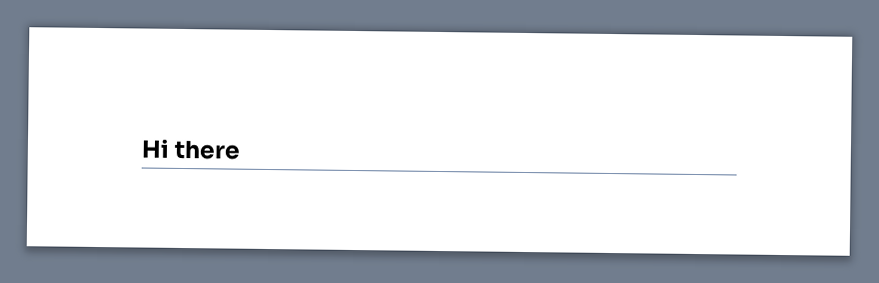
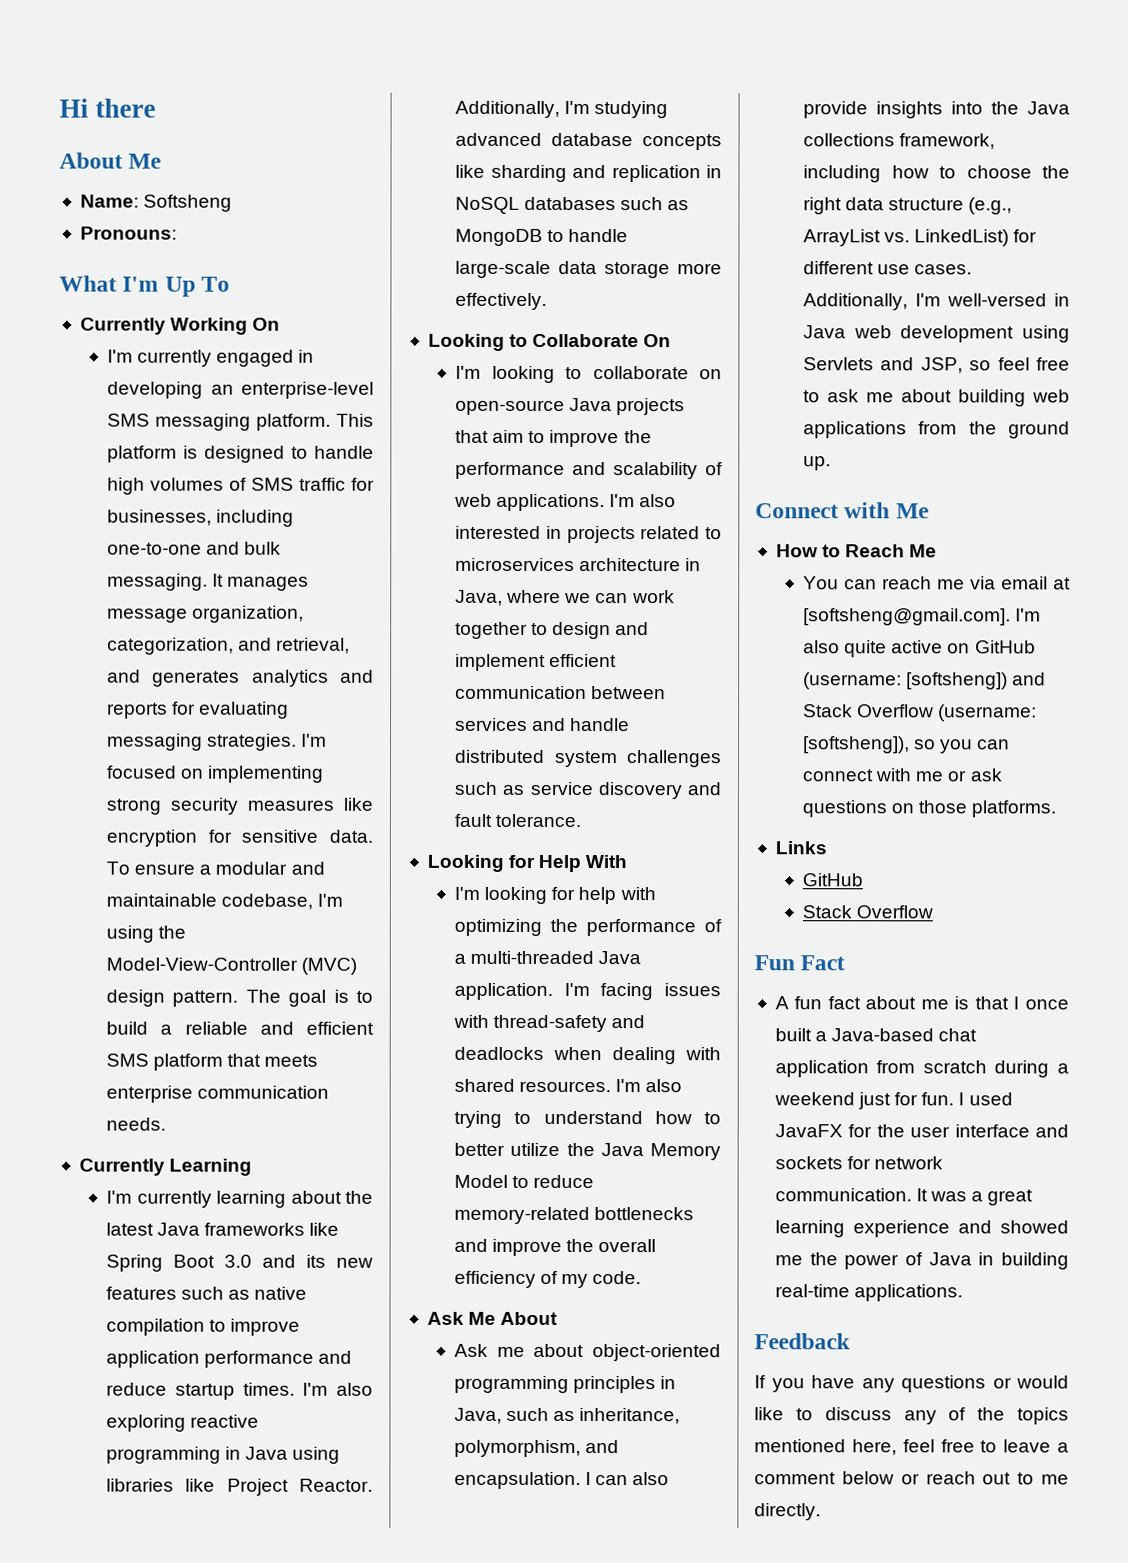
+ About Me
+ Name: Softsheng
+ Pronouns:
+ What I'm Up To
+ Currently Working On
+ I'm currently engaged in developing an enterprise-level SMS messaging platform. This platform is designed to handle high volumes of SMS traffic for businesses, including one-to-one and bulk messaging. It manages message organization, categorization, and retrieval, and generates analytics and reports for evaluating messaging strategies. I'm focused on implementing strong security measures like encryption for sensitive data. To ensure a modular and maintainable codebase, I'm using the Model-View-Controller (MVC) design pattern. The goal is to build a reliable and efficient SMS platform that meets enterprise communication needs.
+ Currently Learning
+ I'm currently learning about the latest Java frameworks like Spring Boot 3.0 and its new features such as native compilation to improve application performance and reduce startup times. I'm also exploring reactive programming in Java using libraries like Project Reactor. Additionally, I'm studying advanced database concepts like sharding and replication in NoSQL databases such as MongoDB to handle large-scale data storage more effectively.
+ Looking to Collaborate On
+ I'm looking to collaborate on open-source Java projects that aim to improve the performance and scalability of web applications. I'm also interested in projects related to microservices architecture in Java, where we can work together to design and implement efficient communication between services and handle distributed system challenges such as service discovery and fault tolerance.
+ Looking for Help With
+ I'm looking for help with optimizing the performance of a multi-threaded Java application. I'm facing issues with thread-safety and deadlocks when dealing with shared resources. I'm also trying to understand how to better utilize the Java Memory Model to reduce memory-related bottlenecks and improve the overall efficiency of my code.
+ Ask Me About
+ Ask me about object-oriented programming principles in Java, such as inheritance, polymorphism, and encapsulation. I can also provide insights into the Java collections framework, including how to choose the right data structure (e.g., ArrayList vs. LinkedList) for different use cases. Additionally, I'm well-versed in Java web development using Servlets and JSP, so feel free to ask me about building web applications from the ground up.
+ Connect with Me
+ How to Reach Me
+ You can reach me via email at [softsheng@gmail.com]. I'm also quite active on GitHub (username: [softsheng]) and Stack Overflow (username: [softsheng]), so you can connect with me or ask questions on those platforms.
+ Links
+ GitHub
+ Stack Overflow
+ Fun Fact
+ A fun fact about me is that I once built a Java-based chat application from scratch during a weekend just for fun. I used JavaFX for the user interface and sockets for network communication. It was a great learning experience and showed me the power of Java in building real-time applications.
+ Feedback
+ If you have any questions or would like to discuss any of the topics mentioned here, feel free to leave a comment below or reach out to me directly.

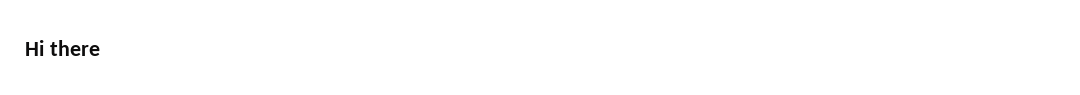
- About Me
- Name: Softsheng
- Pronouns:
- What I'm Up To
- Currently Working On
- I'm currently engaged in developing an enterprise-level SMS messaging platform. This platform is designed to handle high volumes of SMS traffic for businesses, including one-to-one and bulk messaging. It manages message organization, categorization, and retrieval, and generates analytics and reports for evaluating messaging strategies. I'm focused on implementing strong security measures like encryption for sensitive data. To ensure a modular and maintainable codebase, I'm using the Model-View-Controller (MVC) design pattern. The goal is to build a reliable and efficient SMS platform that meets enterprise communication needs.
- Currently Learning
- I'm currently learning about the latest Java frameworks like Spring Boot 3.0 and its new features such as native compilation to improve application performance and reduce startup times. I'm also exploring reactive programming in Java using libraries like Project Reactor. Additionally, I'm studying advanced database concepts like sharding and replication in NoSQL databases such as MongoDB to handle large-scale data storage more effectively.
- Looking to Collaborate On
- I'm looking to collaborate on open-source Java projects that aim to improve the performance and scalability of web applications. I'm also interested in projects related to microservices architecture in Java, where we can work together to design and implement efficient communication between services and handle distributed system challenges such as service discovery and fault tolerance.
- Looking for Help With
- I'm looking for help with optimizing the performance of a multi-threaded Java application. I'm facing issues with thread-safety and deadlocks when dealing with shared resources. I'm also trying to understand how to better utilize the Java Memory Model to reduce memory-related bottlenecks and improve the overall efficiency of my code.
- Ask Me About
- Ask me about object-oriented programming principles in Java, such as inheritance, polymorphism, and encapsulation. I can also provide insights into the Java collections framework, including how to choose the right data structure (e.g., ArrayList vs. LinkedList) for different use cases. Additionally, I'm well-versed in Java web development using Servlets and JSP, so feel free to ask me about building web applications from the ground up.
- Connect with Me
- How to Reach Me
- You can reach me via email at [softsheng@gmail.com]. I'm also quite active on GitHub (username: [softsheng]) and Stack Overflow (username: [softsheng]), so you can connect with me or ask questions on those platforms.
- Links
- GitHub
- Stack Overflow
- Fun Fact
- A fun fact about me is that I once built a Java-based chat application from scratch during a weekend just for fun. I used JavaFX for the user interface and sockets for network communication. It was a great learning experience and showed me the power of Java in building real-time applications.
- Feedback
- If you have any questions or would like to discuss any of the topics mentioned here, feel free to leave a comment below or reach out to me directly.

